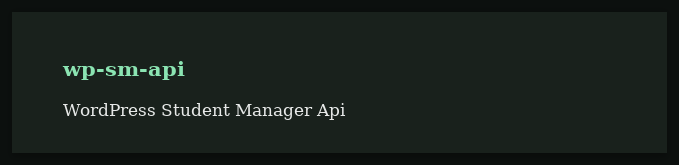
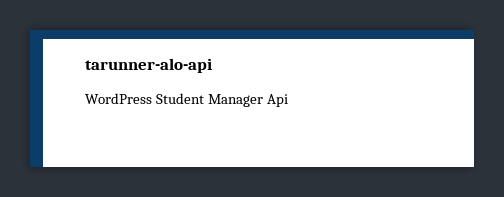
- wp-sm-api
+ tarunner-alo-api

